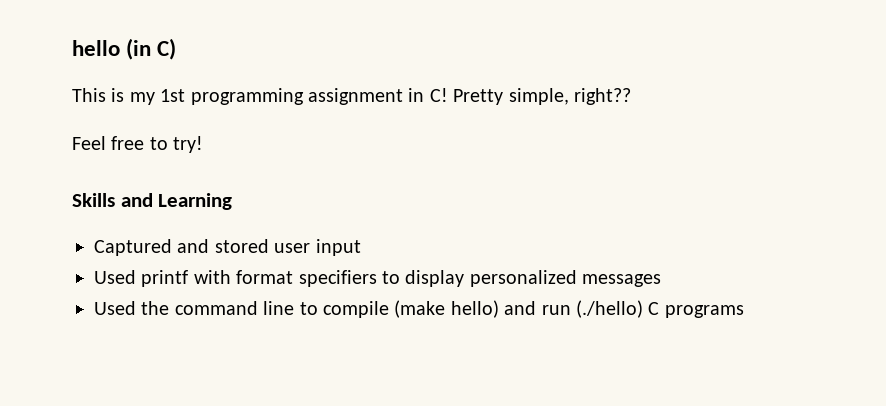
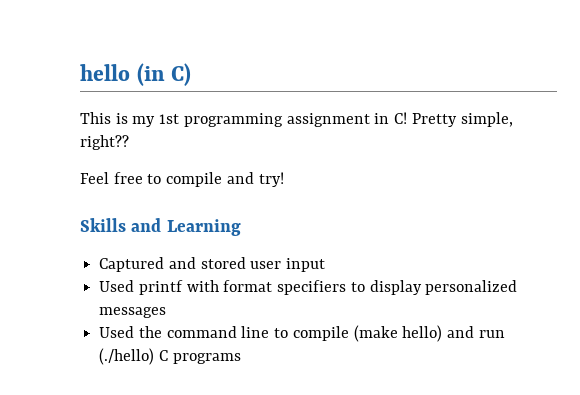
- Feel free to try!
+ Feel free to compile and try!

